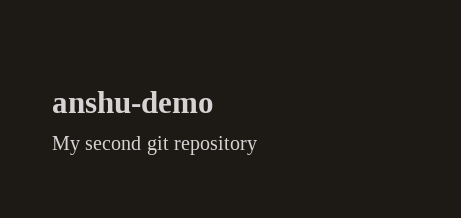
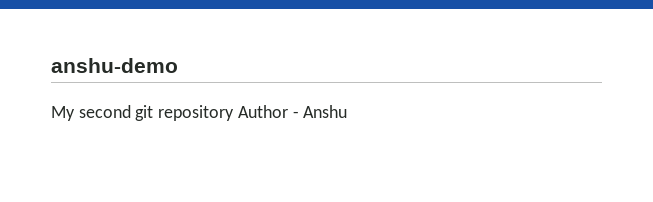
- My second git repository
+ My second git repository Author - Anshu

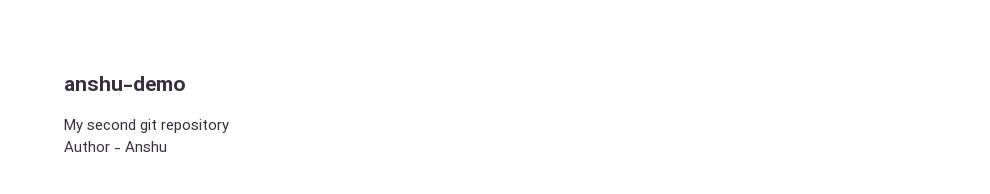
- My second git repository Author - Anshu
+ My second git repository
+ Author - Anshu

